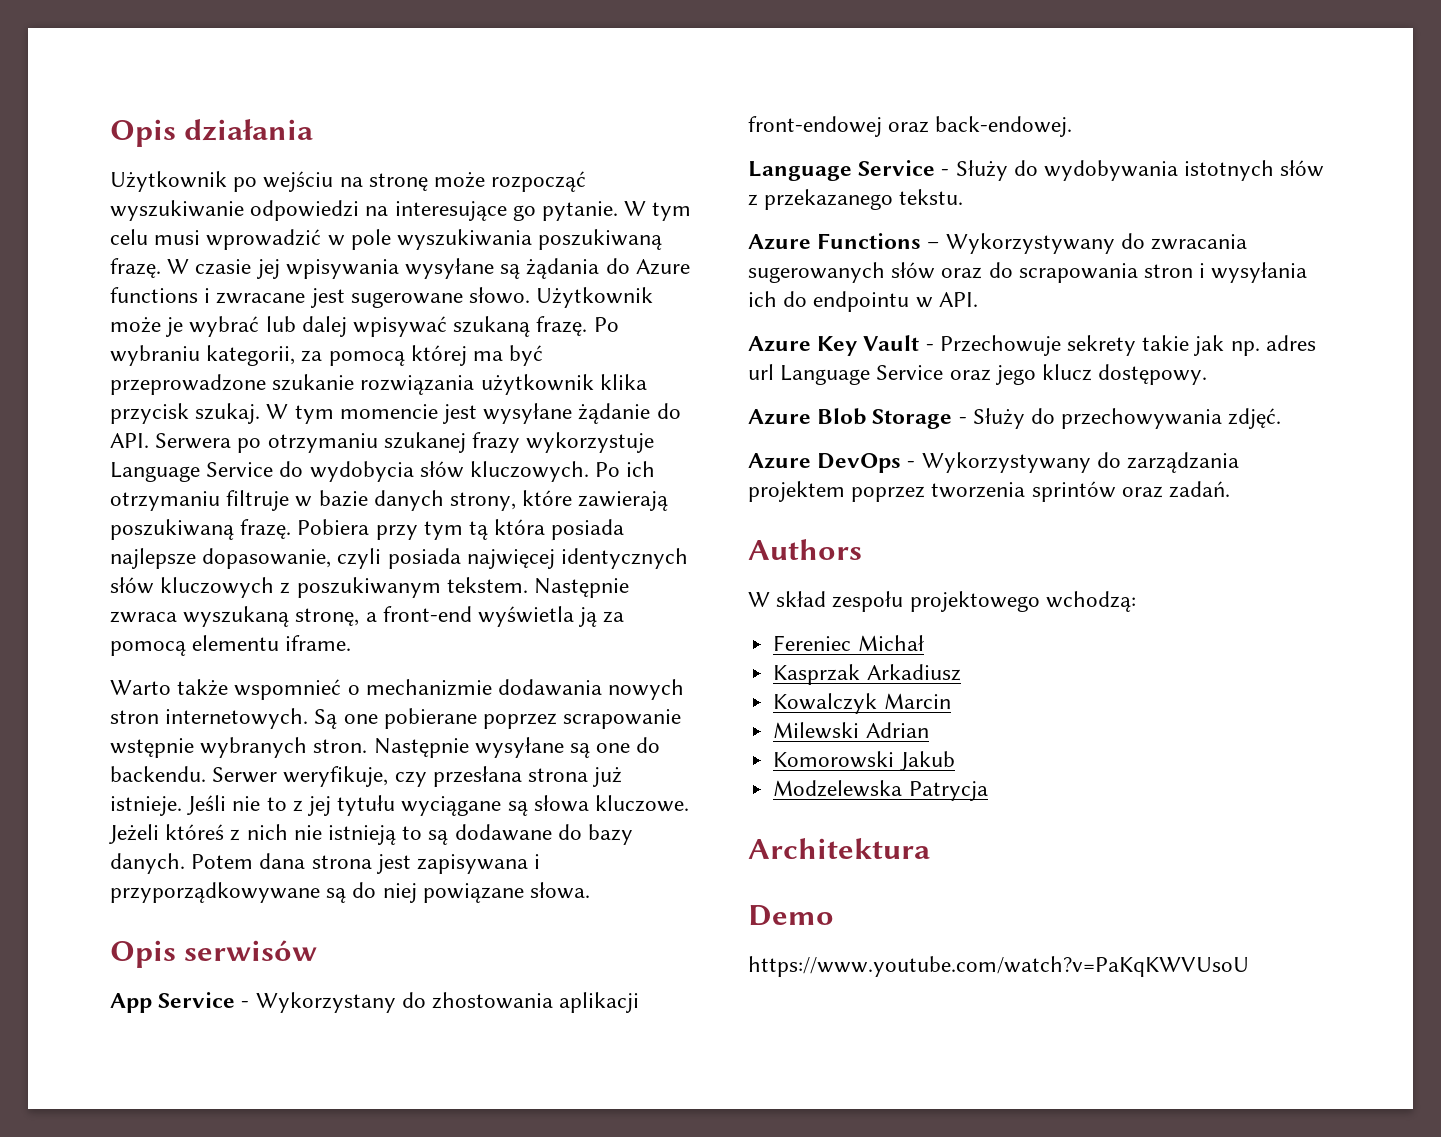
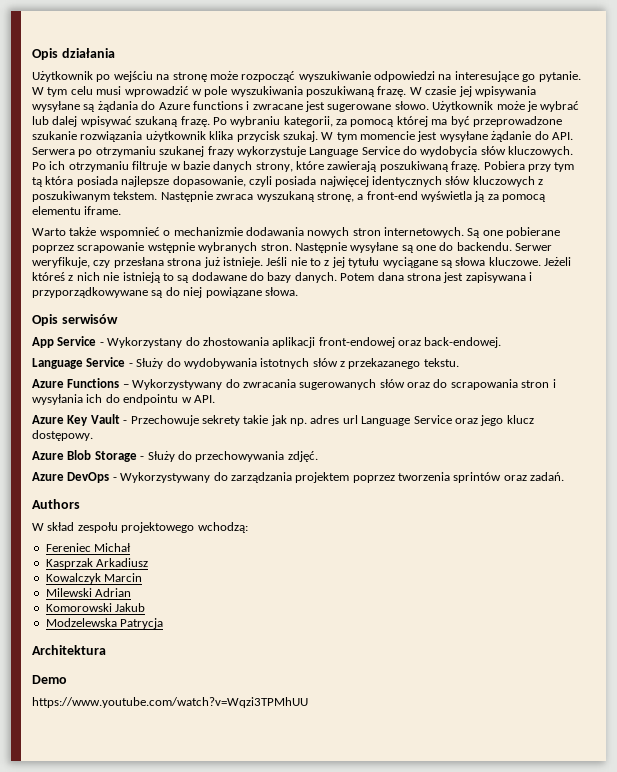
- https://www.youtube.com/watch?v=PaKqKWVUsoU
+ https://www.youtube.com/watch?v=Wqzi3TPMhUU

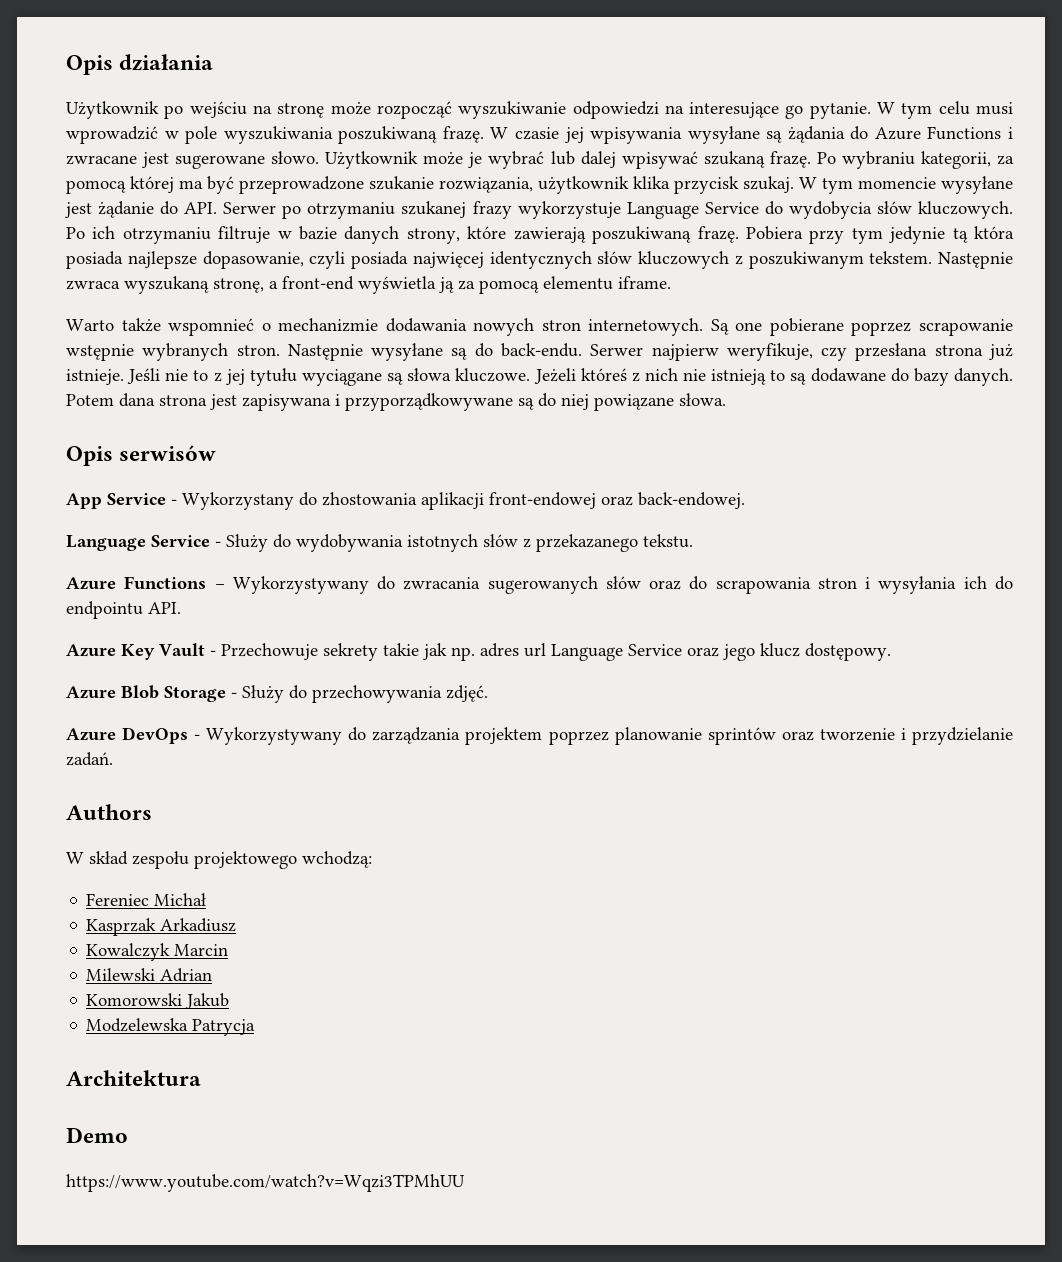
- W czasie jej wpisywania wysyłane są żądania do Azure functions i zwracane jest sugerowane słowo.
+ W czasie jej wpisywania wysyłane są żądania do Azure Functions i zwracane jest sugerowane słowo.
- Po wybraniu kategorii, za pomocą której ma być przeprowadzone szukanie rozwiązania użytkownik klika przycisk szukaj.
+ Po wybraniu kategorii, za pomocą której ma być przeprowadzone szukanie rozwiązania, użytkownik klika przycisk szukaj.
- W tym momencie jest wysyłane żądanie do API. Serwera po otrzymaniu szukanej frazy wykorzystuje Language Service do wydobycia słów kluczowych.
+ W tym momencie wysyłane jest żądanie do API. Serwer po otrzymaniu szukanej frazy wykorzystuje Language Service do wydobycia słów kluczowych.
- Pobiera przy tym tą która posiada najlepsze dopasowanie, czyli posiada najwięcej identycznych słów kluczowych z poszukiwanym tekstem.
+ Pobiera przy tym jedynie tą która posiada najlepsze dopasowanie, czyli posiada najwięcej identycznych słów kluczowych z poszukiwanym tekstem.
- Następnie wysyłane są one do backendu. Serwer weryfikuje, czy przesłana strona już istnieje.
+ Następnie wysyłane są do back-endu. Serwer najpierw weryfikuje, czy przesłana strona już istnieje.
- Azure Functions – Wykorzystywany do zwracania sugerowanych słów oraz do scrapowania stron i wysyłania ich do endpointu w API.
+ Azure Functions – Wykorzystywany do zwracania sugerowanych słów oraz do scrapowania stron i wysyłania ich do endpointu API.
- Azure DevOps - Wykorzystywany do zarządzania projektem poprzez tworzenia sprintów oraz zadań.
+ Azure DevOps - Wykorzystywany do zarządzania projektem poprzez planowanie sprintów oraz tworzenie i przydzielanie zadań.

